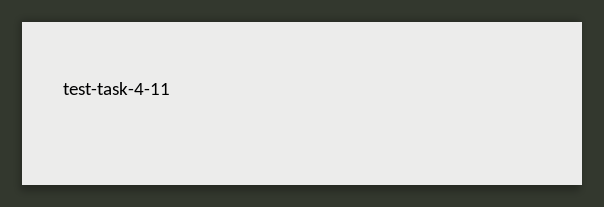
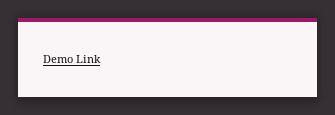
- test-task-4-11
+ Demo Link

